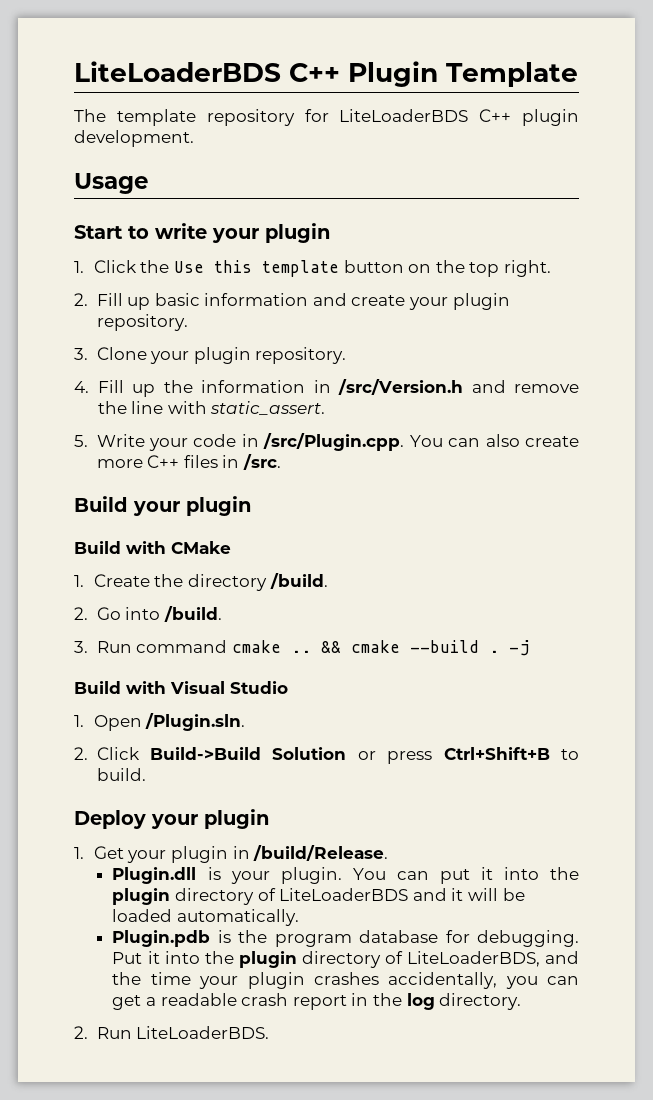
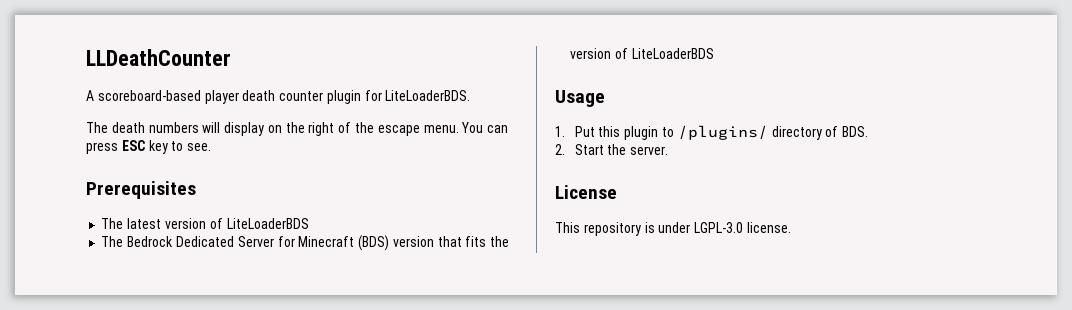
- LiteLoaderBDS C++ Plugin Template
- The template repository for LiteLoaderBDS C++ plugin development.
+ LLDeathCounter
+ A scoreboard-based player death counter plugin for LiteLoaderBDS.
+ The death numbers will display on the right of the escape menu. You can press ESC key to see.
+ Prerequisites
+ The latest version of LiteLoaderBDS
+ The Bedrock Dedicated Server for Minecraft (BDS) version that fits the version of LiteLoaderBDS
  Usage
- Start to write your plugin
- 1. Click the Use this template button on the top right.
- 2. Fill up basic information and create your plugin repository.
- 3. Clone your plugin repository.
- 4. Fill up the information in /src/Version.h and remove the line with static_assert.
- 5. Write your code in /src/Plugin.cpp. You can also create more C++ files in /src.
- Build your plugin
- Build with CMake
- 1. Create the directory /build.
- 2. Go into /build.
- 3. Run command cmake .. && cmake --build . -j
- Build with Visual Studio
- 1. Open /Plugin.sln.
- 2. Click Build->Build Solution or press Ctrl+Shift+B to build.
- Deploy your plugin
- 1. Get your plugin in /build/Release.
- Plugin.dll is your plugin. You can put it into the plugin directory of LiteLoaderBDS and it will be loaded automatically.
- Plugin.pdb is the program database for debugging. Put it into the plugin directory of LiteLoaderBDS, and the time your plugin crashes accidentally, you can get a readable crash report in the log directory.
- 2. Run LiteLoaderBDS.
+ 1. Put this plugin to /plugins/ directory of BDS.
+ 2. Start the server.
+ License
+ This repository is under LGPL-3.0 license.

